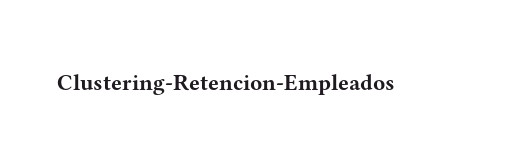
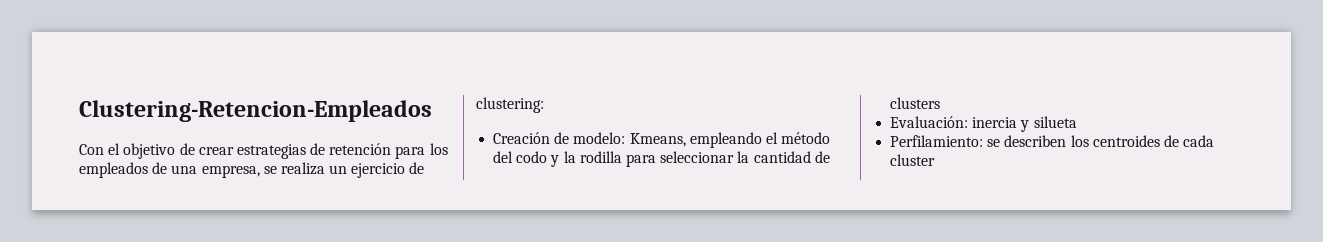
+ Con el objetivo de crear estrategias de retención para los empleados de una empresa, se realiza un ejercicio de clustering:
+ Creación de modelo: Kmeans, empleando el método del codo y la rodilla para seleccionar la cantidad de clusters
+ Evaluación: inercia y silueta
+ Perfilamiento: se describen los centroides de cada cluster

